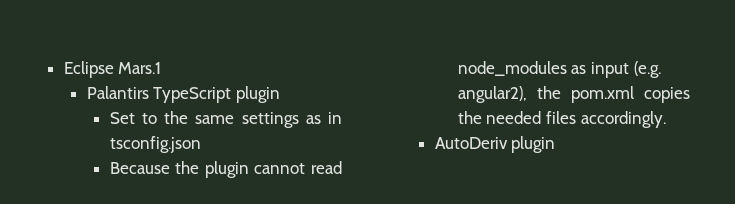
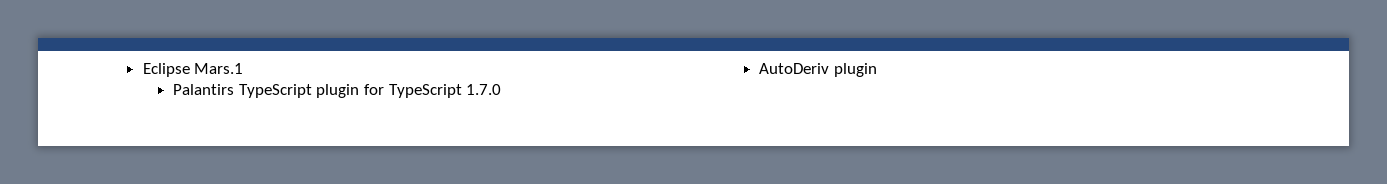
- Palantirs TypeScript plugin
- Set to the same settings as in tsconfig.json
- Because the plugin cannot read node_modules as input (e.g. angular2), the pom.xml copies the needed files accordingly.
+ Palantirs TypeScript plugin for TypeScript 1.7.0

